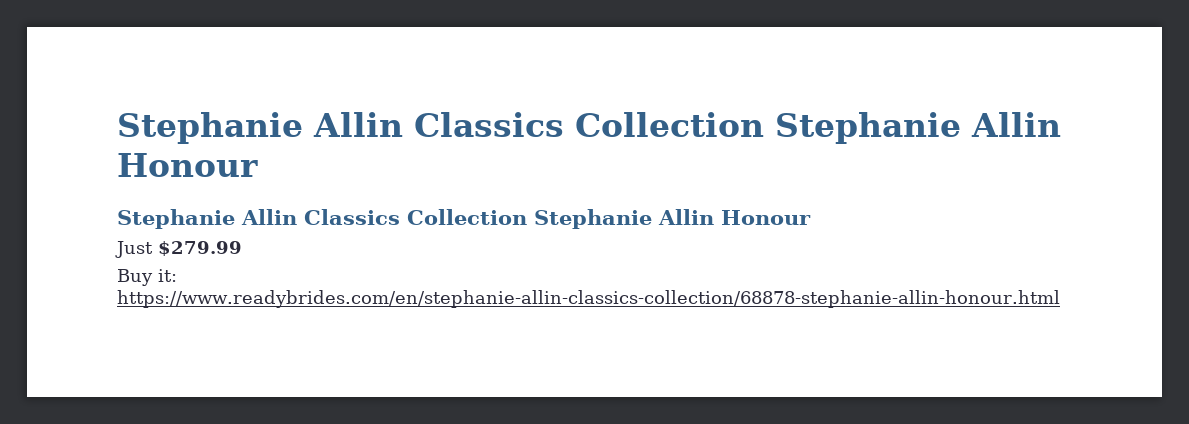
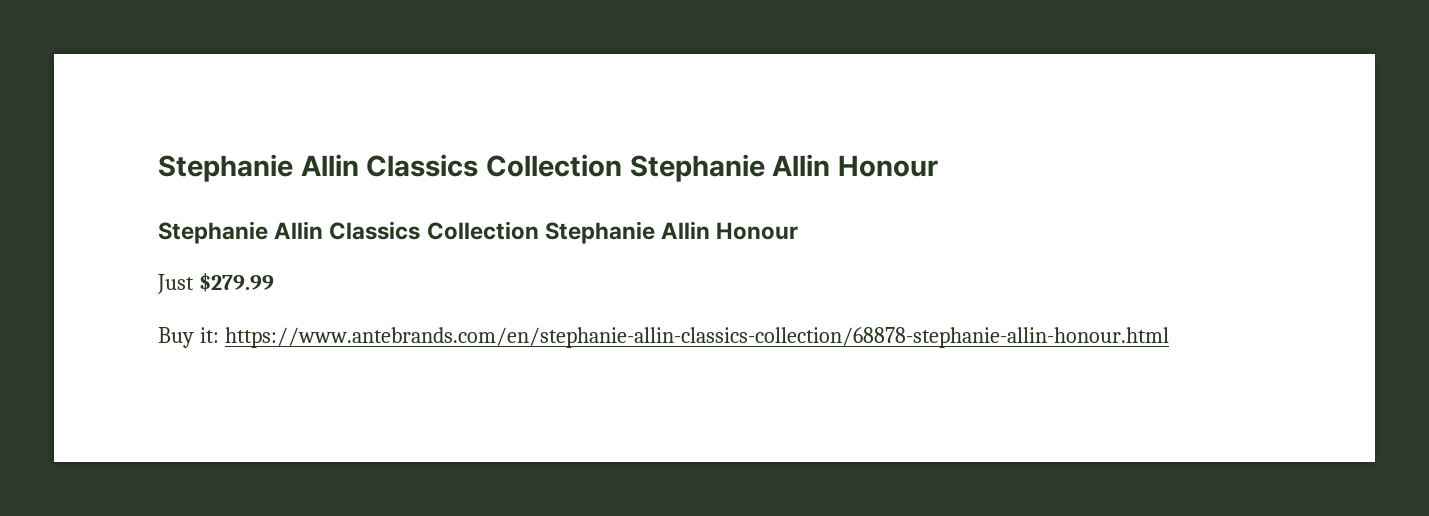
- Buy it: https://www.readybrides.com/en/stephanie-allin-classics-collection/68878-stephanie-allin-honour.html
+ Buy it: https://www.antebrands.com/en/stephanie-allin-classics-collection/68878-stephanie-allin-honour.html

